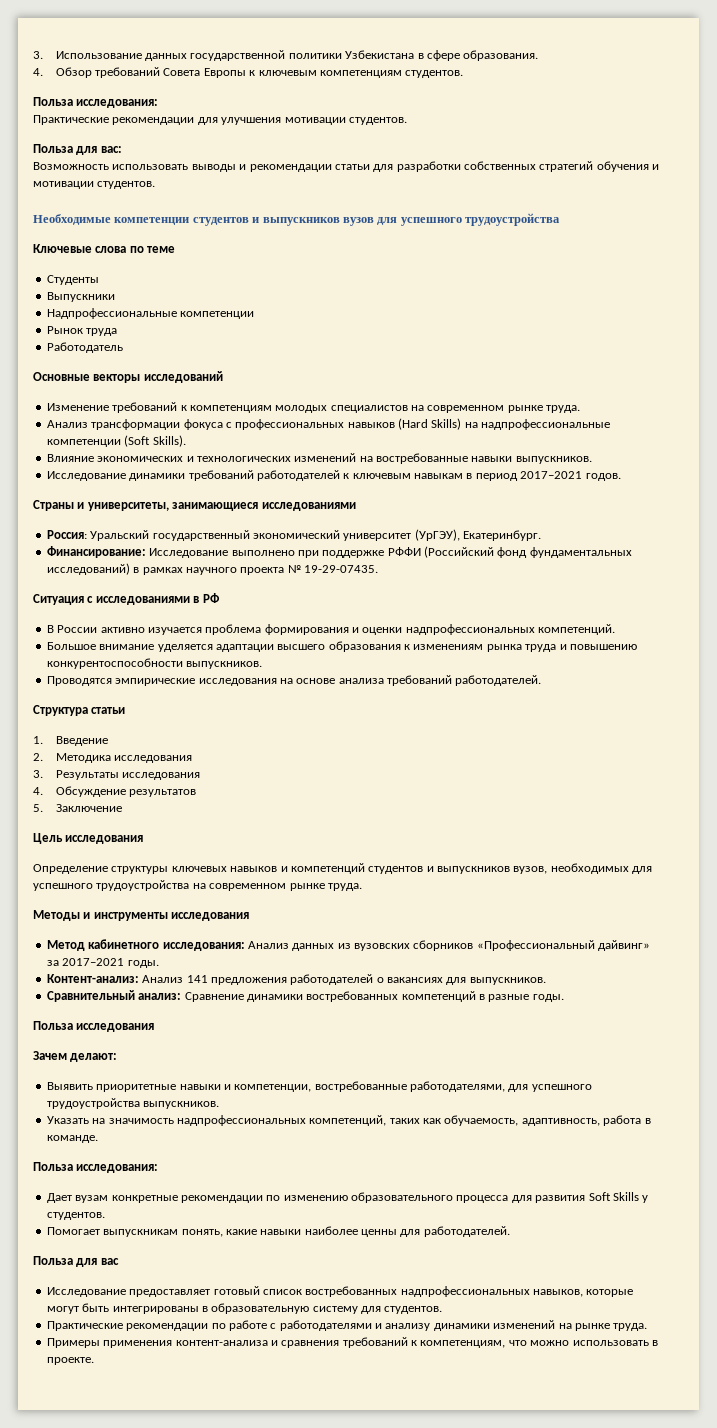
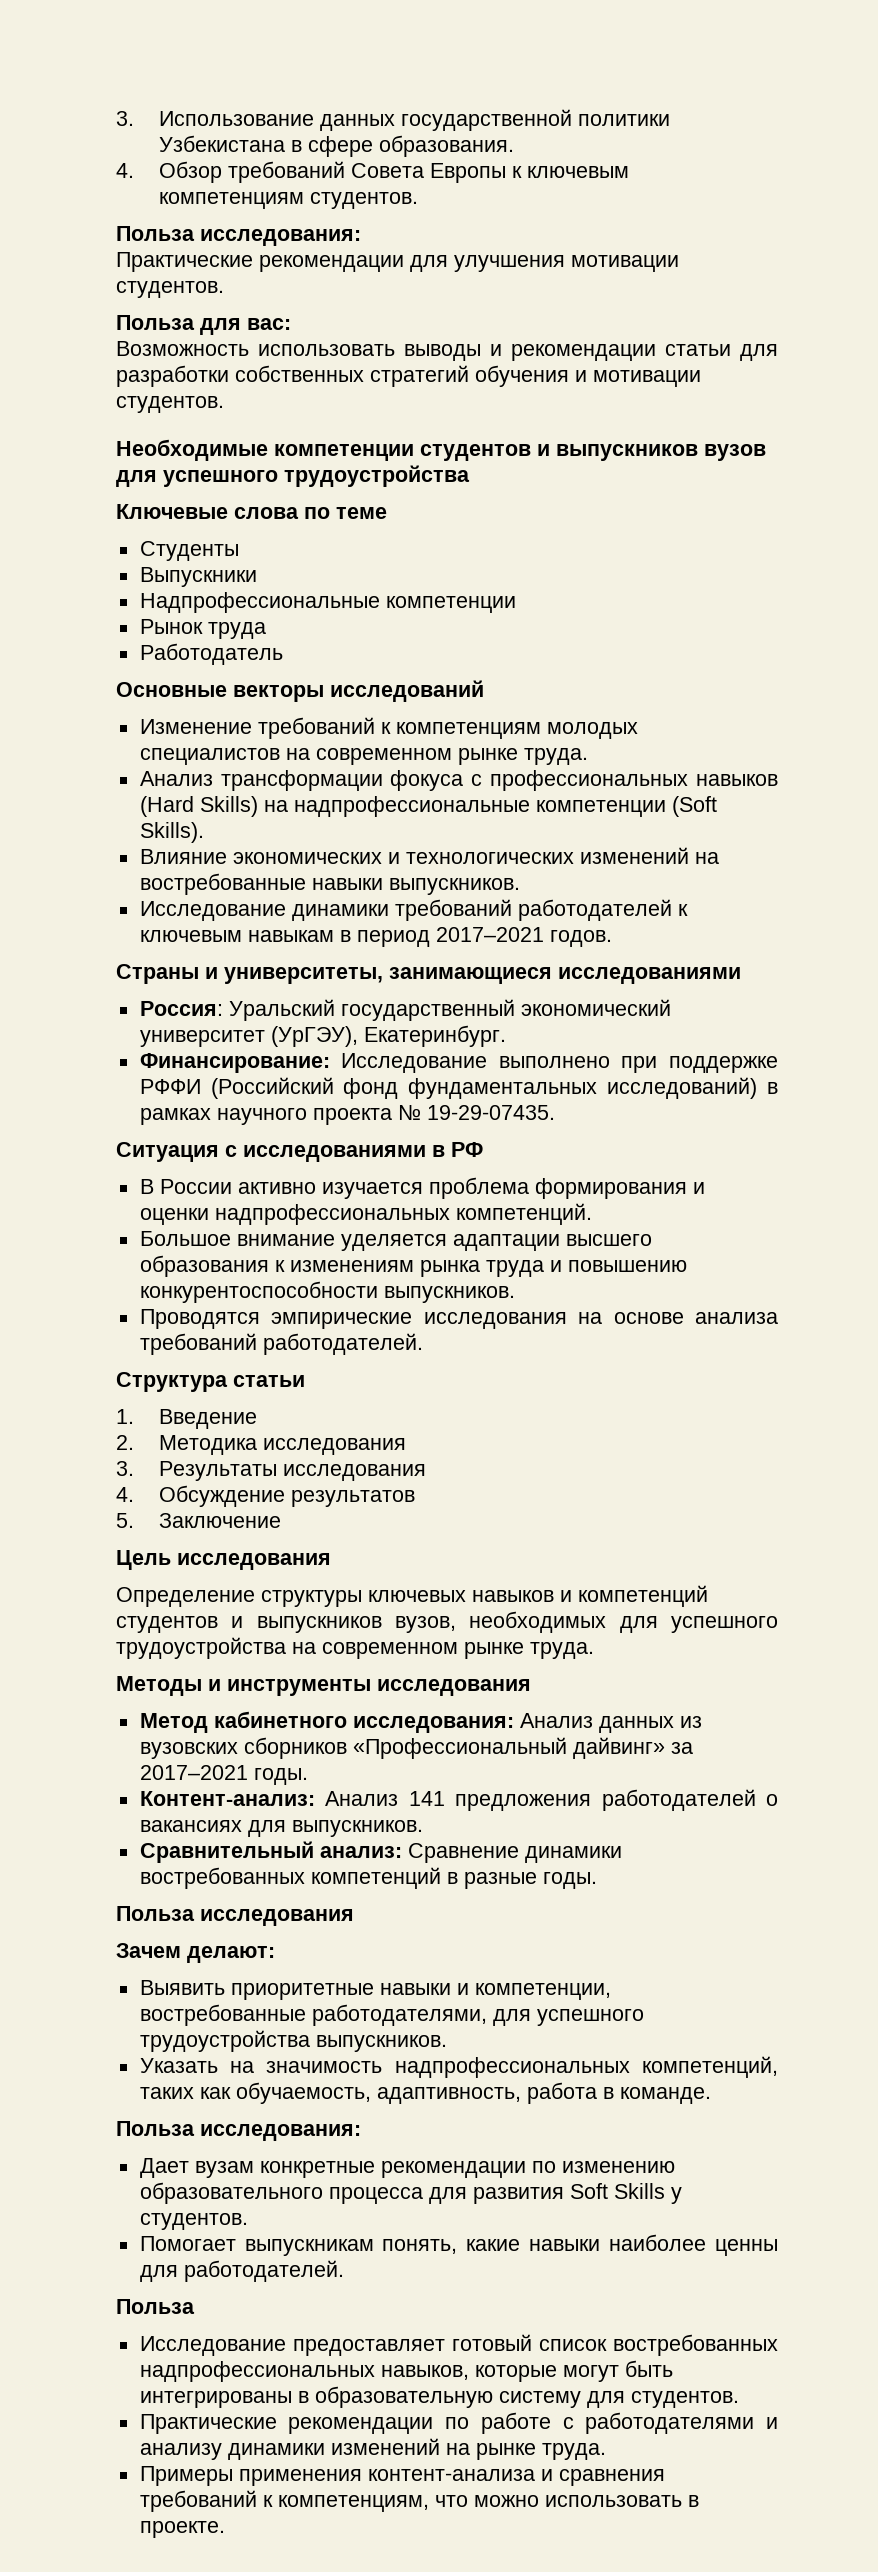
  Помогает выпускникам понять, какие навыки наиболее ценны для работодателей.
- Польза для вас
+ Польза

